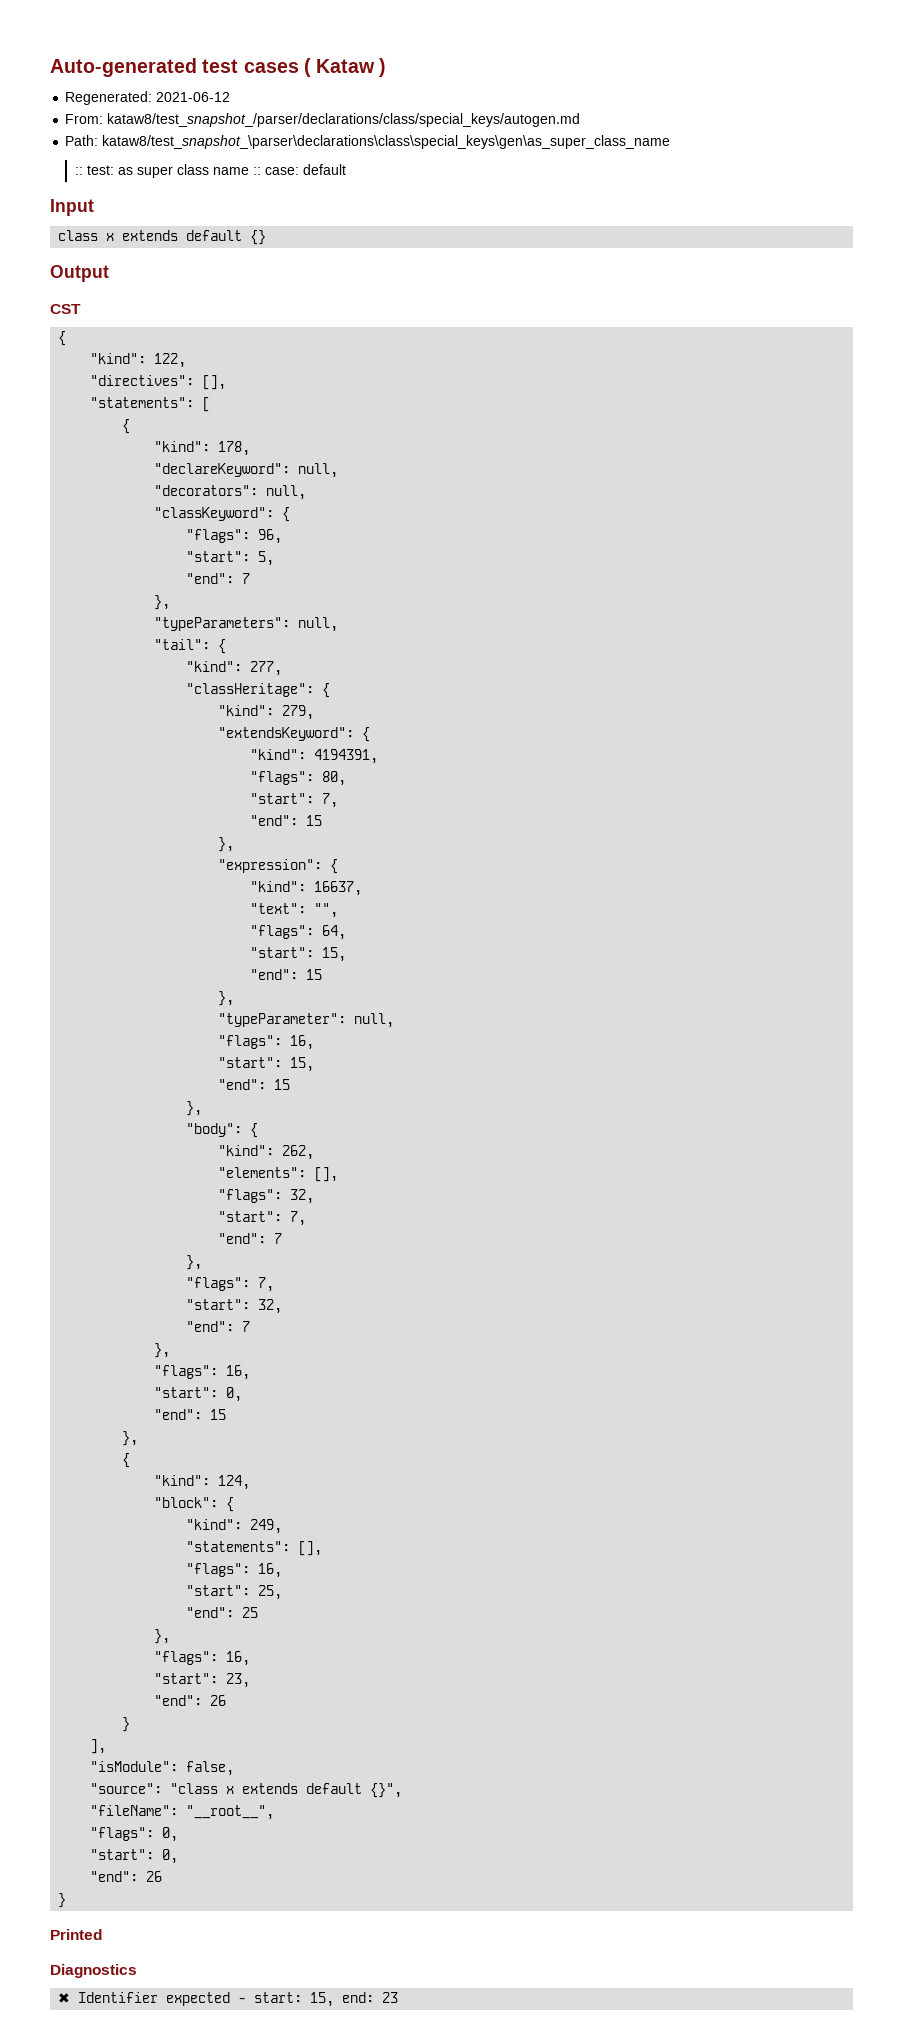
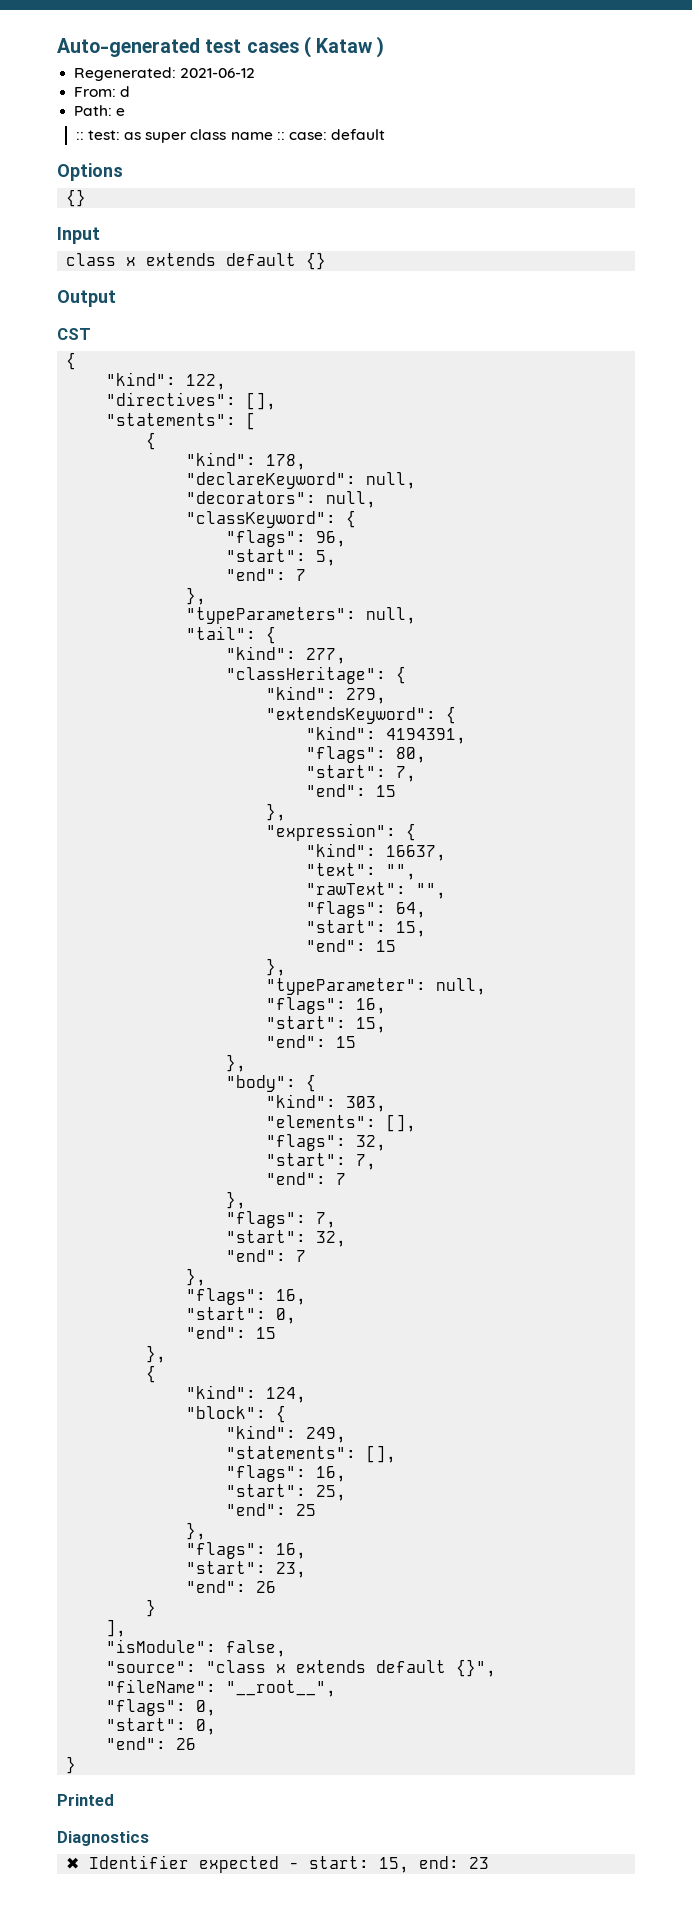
- From: kataw8/test_snapshot_/parser/declarations/class/special_keys/autogen.md
+ From: d
- Path: kataw8/test_snapshot_\parser\declarations\class\special_keys\gen\as_super_class_name
+ Path: e
+ Options
+ {}
+ "rawText": "",
- "kind": 262,
+ "kind": 303,

